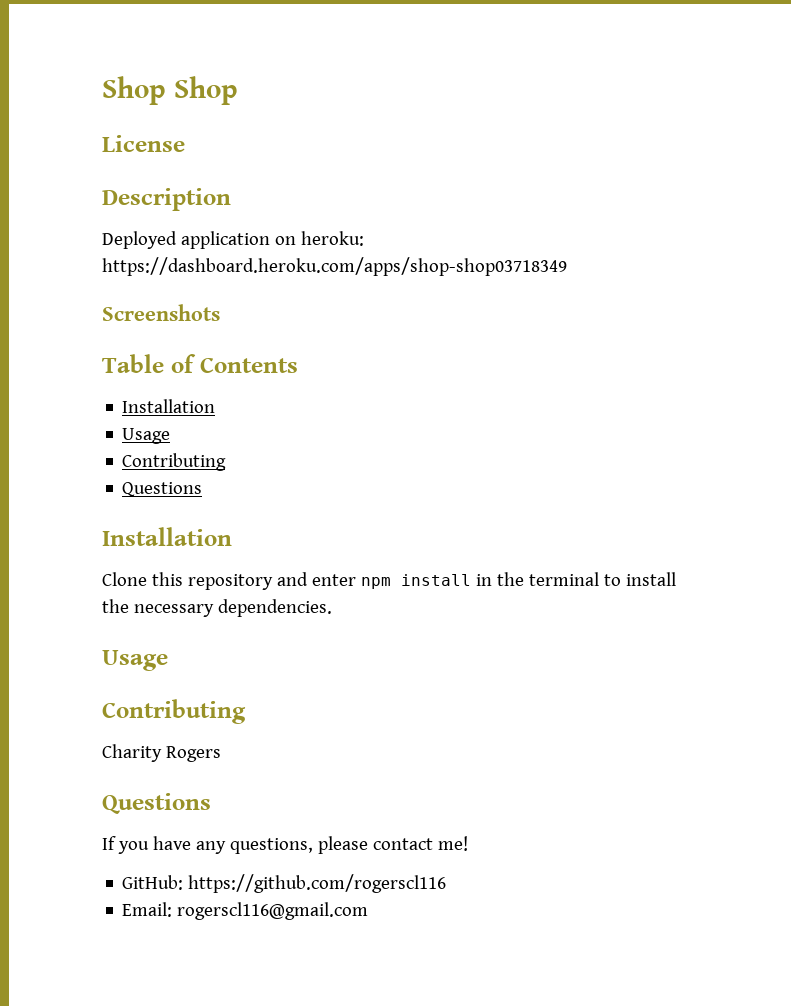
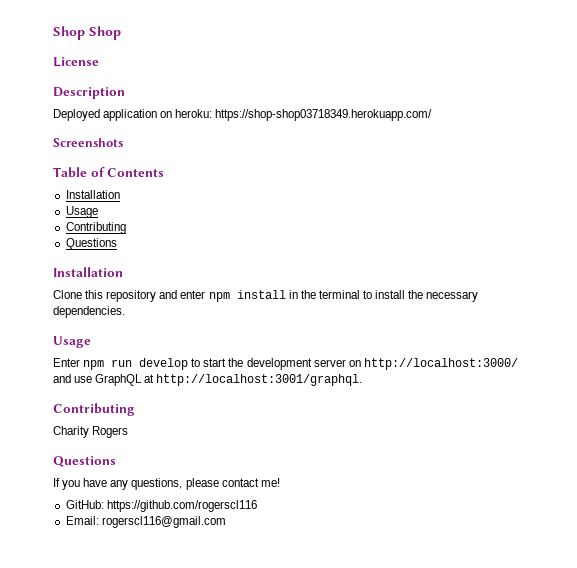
- Deployed application on heroku: https://dashboard.heroku.com/apps/shop-shop03718349
+ Deployed application on heroku: https://shop-shop03718349.herokuapp.com/
+ Enter npm run develop to start the development server on http://localhost:3000/ and use GraphQL at http://localhost:3001/graphql.

